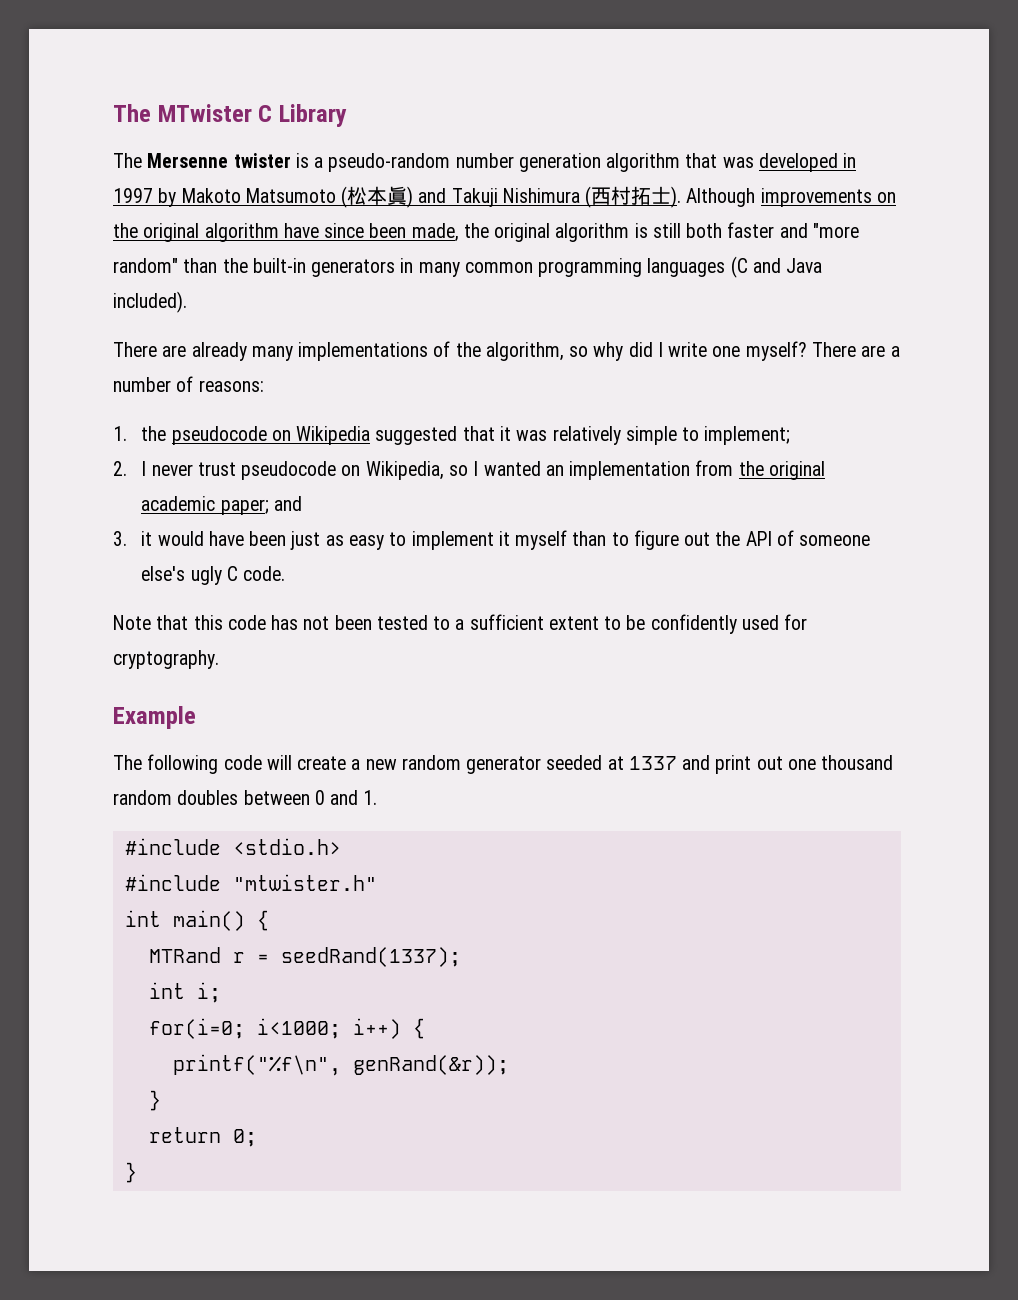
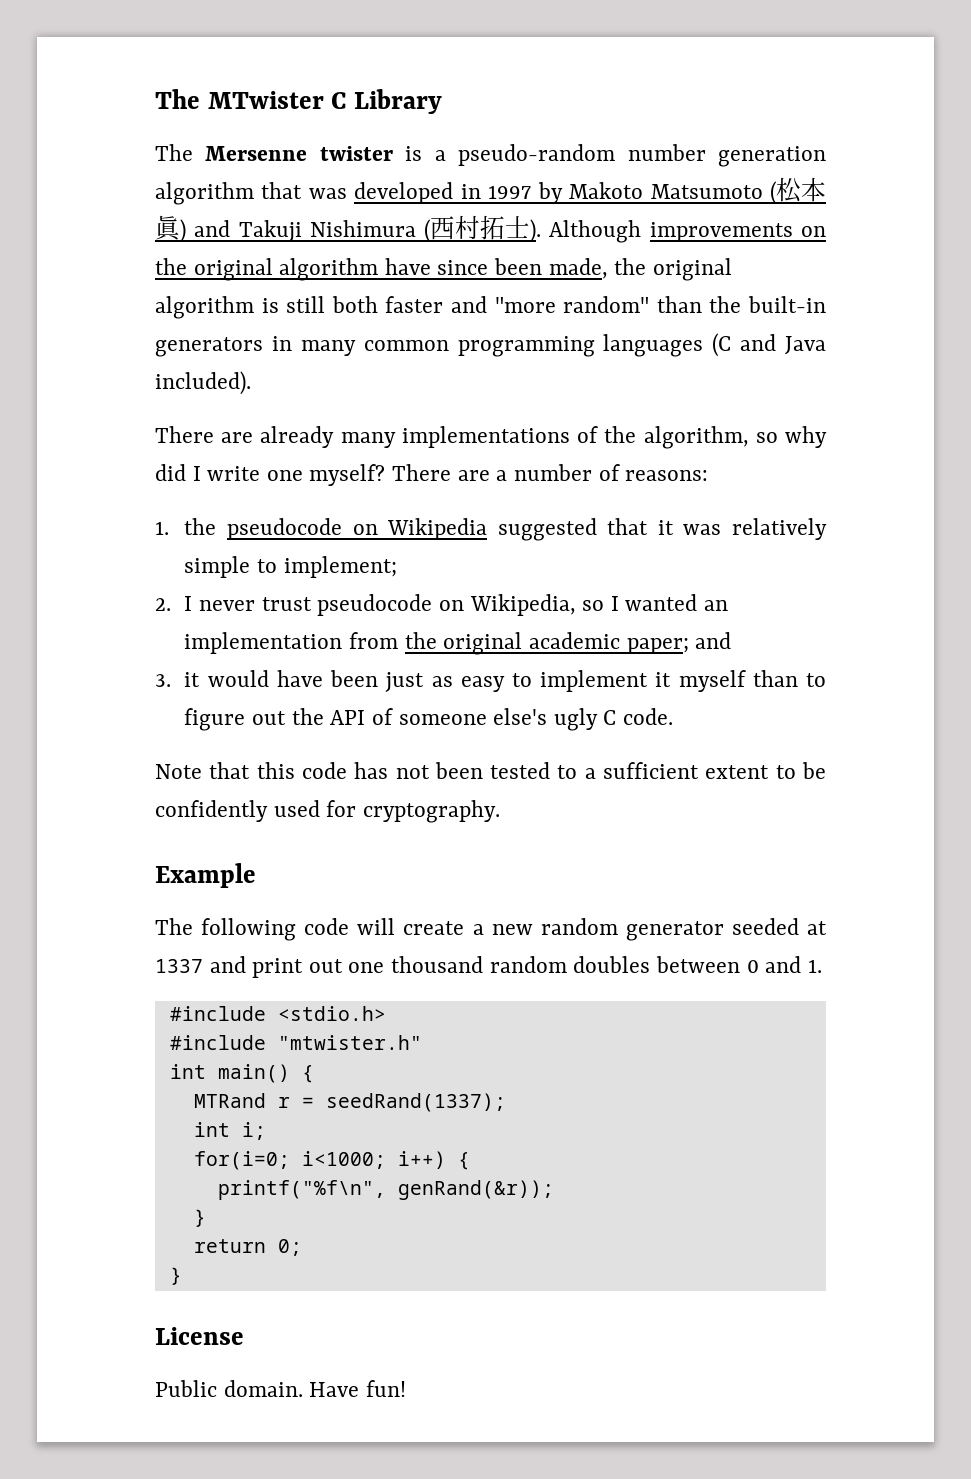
+ License
+ Public domain. Have fun!

